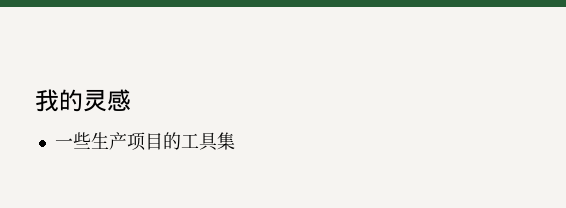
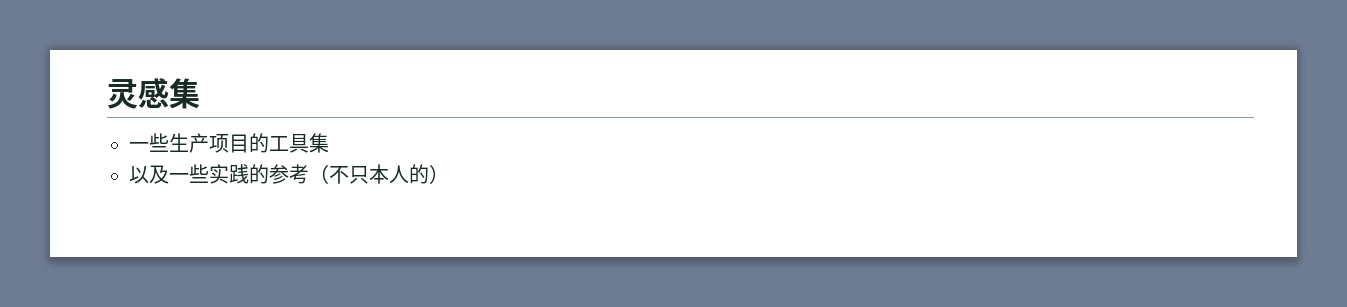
- 我的灵感
+ 灵感集
+ 以及一些实践的参考（不只本人的）

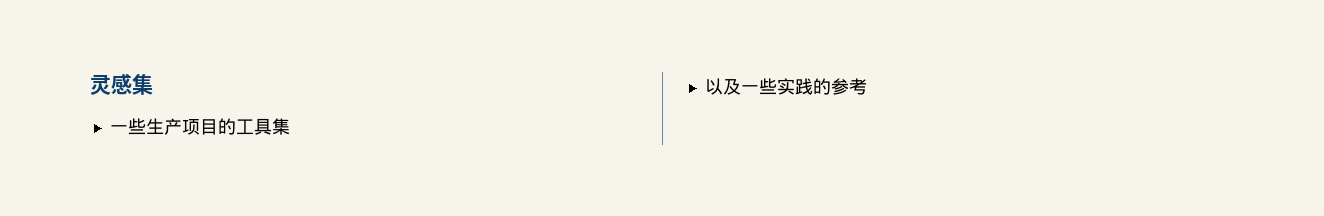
- 以及一些实践的参考（不只本人的）
+ 以及一些实践的参考

